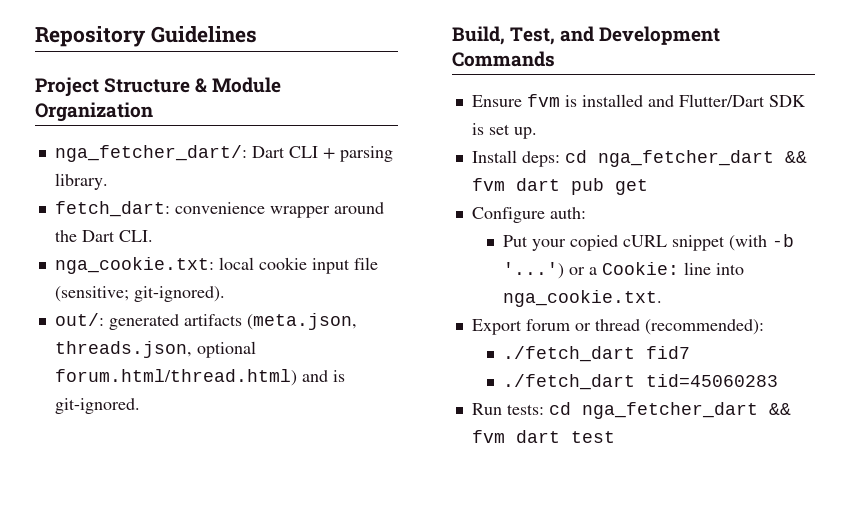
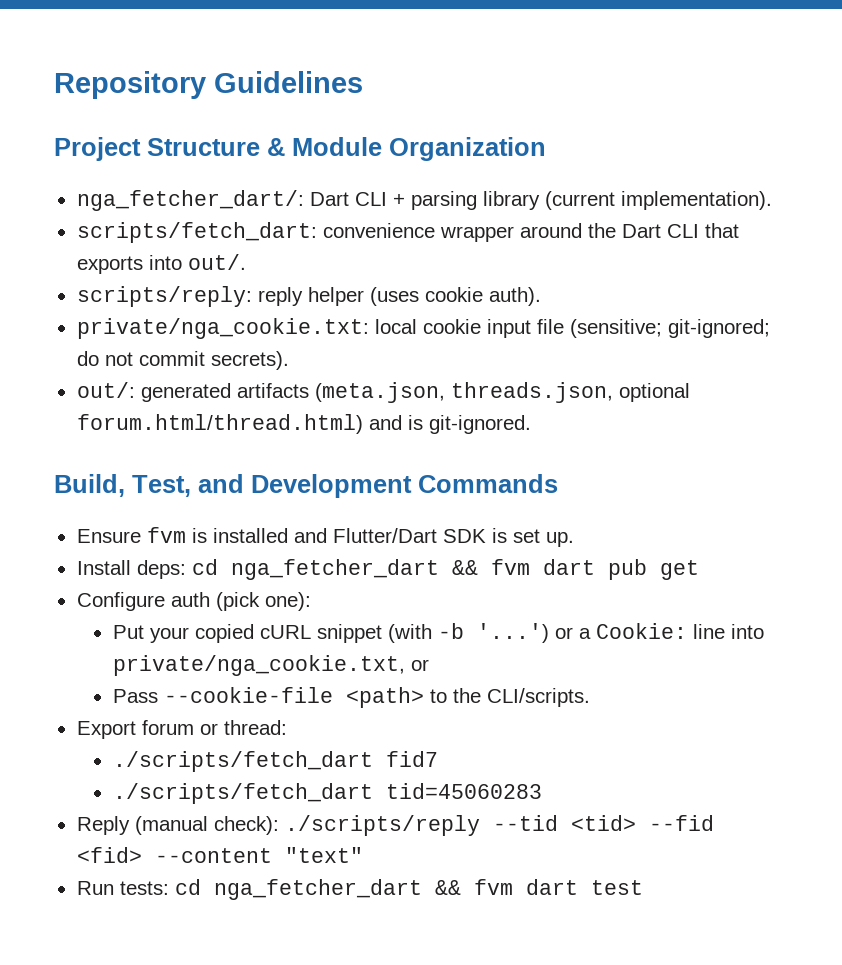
- nga_fetcher_dart/: Dart CLI + parsing library.
- fetch_dart: convenience wrapper around the Dart CLI.
- nga_cookie.txt: local cookie input file (sensitive; git-ignored).
+ nga_fetcher_dart/: Dart CLI + parsing library (current implementation).
+ scripts/fetch_dart: convenience wrapper around the Dart CLI that exports into out/.
+ scripts/reply: reply helper (uses cookie auth).
+ private/nga_cookie.txt: local cookie input file (sensitive; git-ignored; do not commit secrets).
- Configure auth:
+ Configure auth (pick one):
- Put your copied cURL snippet (with -b '...') or a Cookie: line into nga_cookie.txt.
+ Put your copied cURL snippet (with -b '...') or a Cookie: line into private/nga_cookie.txt, or
+ Pass --cookie-file <path> to the CLI/scripts.
- Export forum or thread (recommended):
- ./fetch_dart fid7
+ Export forum or thread:
+ ./scripts/fetch_dart fid7
- ./fetch_dart tid=45060283
+ ./scripts/fetch_dart tid=45060283
+ Reply (manual check): ./scripts/reply --tid <tid> --fid <fid> --content "text"

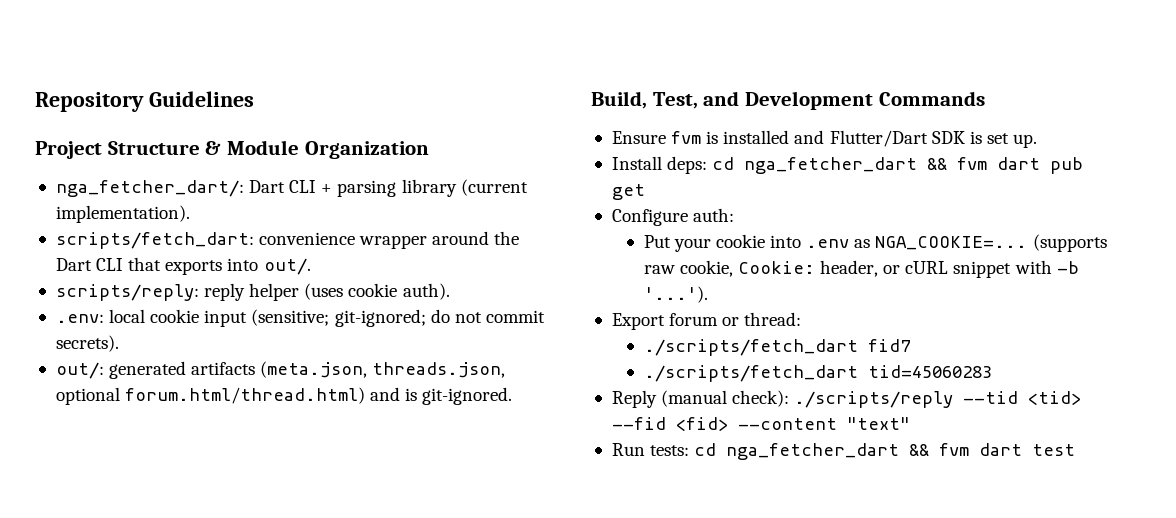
- private/nga_cookie.txt: local cookie input file (sensitive; git-ignored; do not commit secrets).
+ .env: local cookie input (sensitive; git-ignored; do not commit secrets).
- Configure auth (pick one):
+ Configure auth:
- Put your copied cURL snippet (with -b '...') or a Cookie: line into private/nga_cookie.txt, or
- Pass --cookie-file <path> to the CLI/scripts.
+ Put your cookie into .env as NGA_COOKIE=... (supports raw cookie, Cookie: header, or cURL snippet with -b '...').

